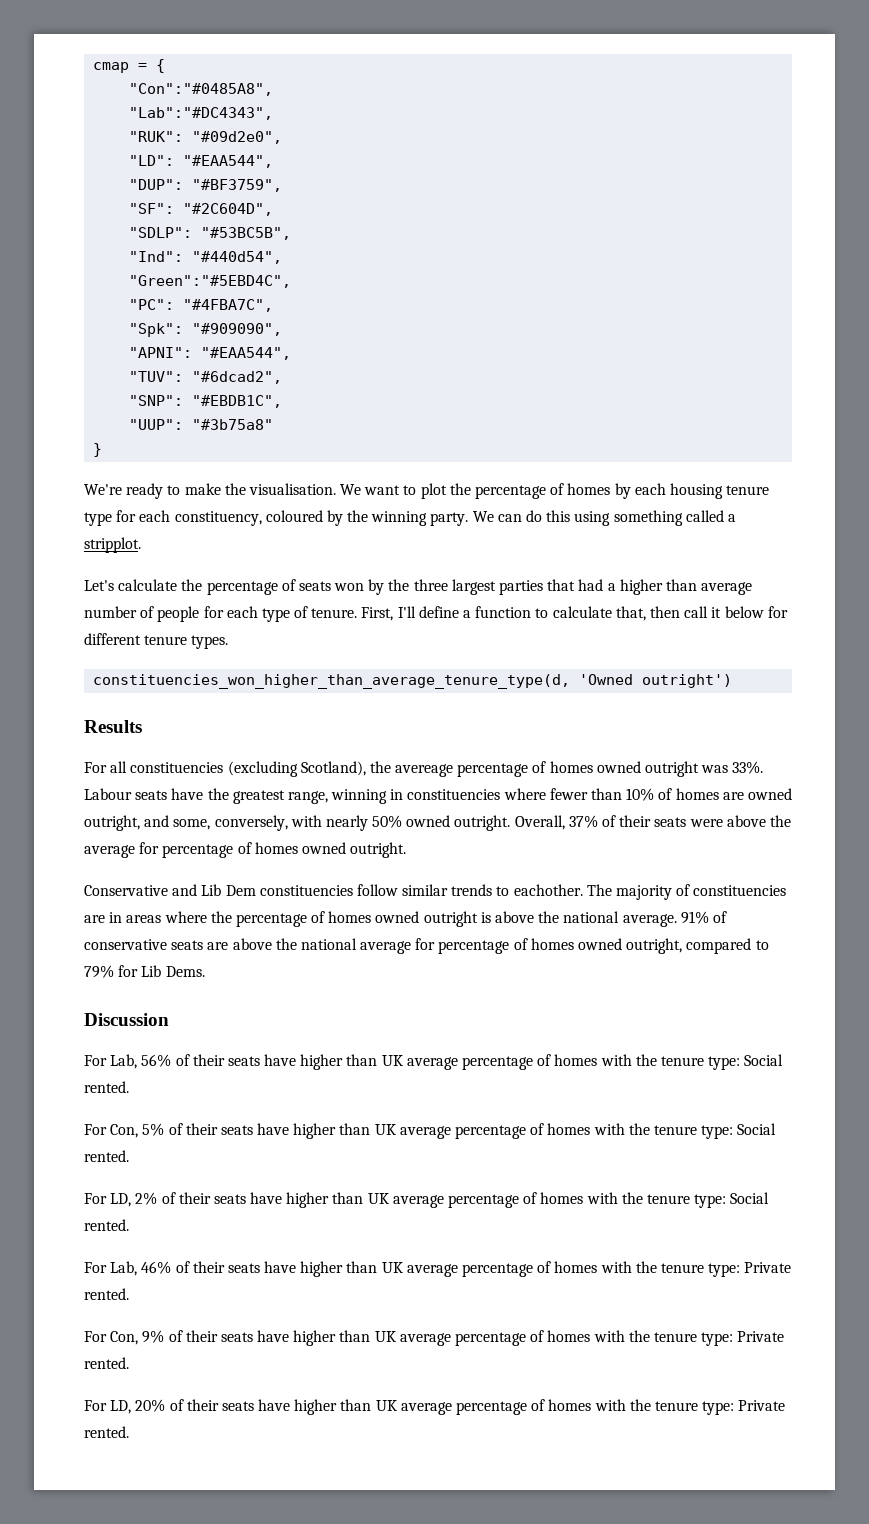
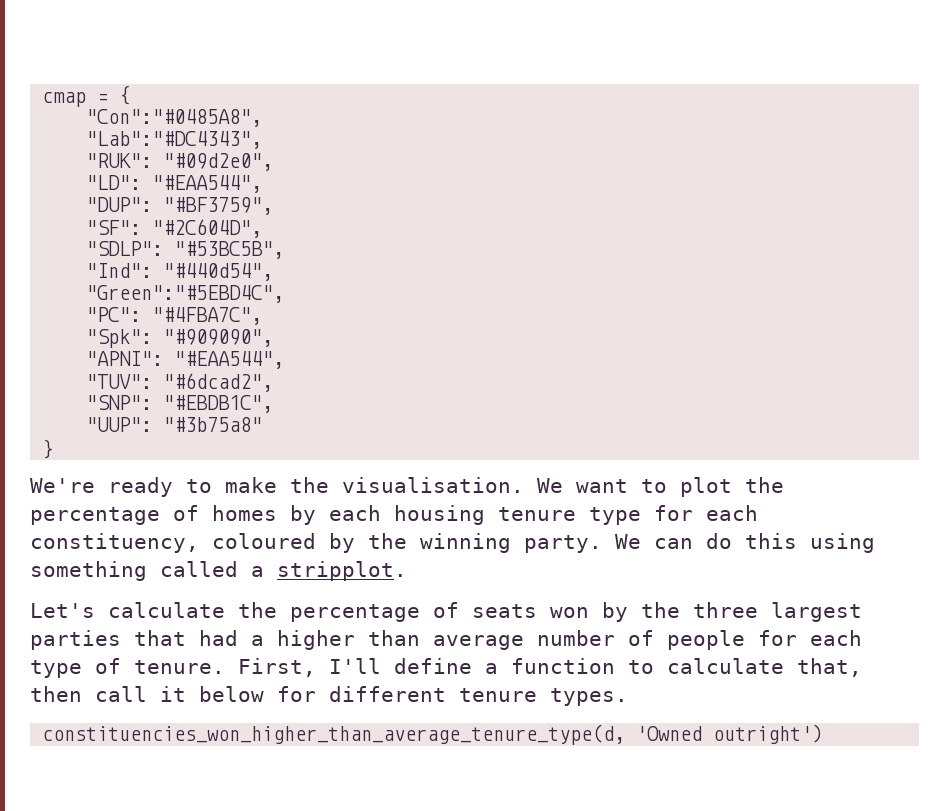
- Results
- For all constituencies (excluding Scotland), the avereage percentage of homes owned outright was 33%. Labour seats have the greatest range, winning in constituencies where fewer than 10% of homes are owned outright, and some, conversely, with nearly 50% owned outright. Overall, 37% of their seats were above the average for percentage of homes owned outright.
- Conservative and Lib Dem constituencies follow similar trends to eachother. The majority of constituencies are in areas where the percentage of homes owned outright is above the national average. 91% of conservative seats are above the national average for percentage of homes owned outright, compared to 79% for Lib Dems.
- Discussion
- For Lab, 56% of their seats have higher than UK average percentage of homes with the tenure type: Social rented.
- For Con, 5% of their seats have higher than UK average percentage of homes with the tenure type: Social rented.
- For LD, 2% of their seats have higher than UK average percentage of homes with the tenure type: Social rented.
- For Lab, 46% of their seats have higher than UK average percentage of homes with the tenure type: Private rented.
- For Con, 9% of their seats have higher than UK average percentage of homes with the tenure type: Private rented.
- For LD, 20% of their seats have higher than UK average percentage of homes with the tenure type: Private rented.

